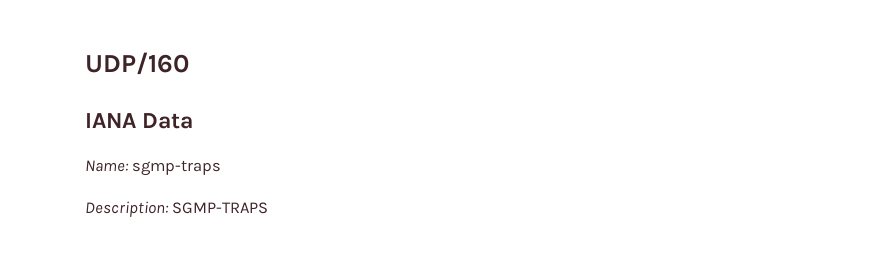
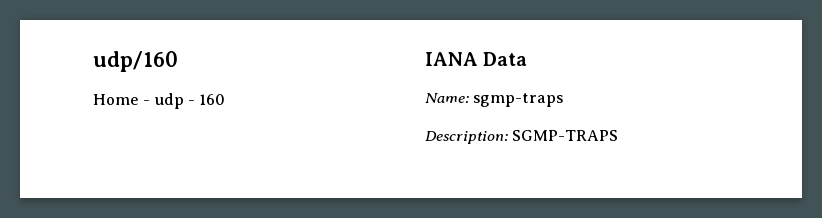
- UDP/160
+ udp/160
+ Home - udp - 160

